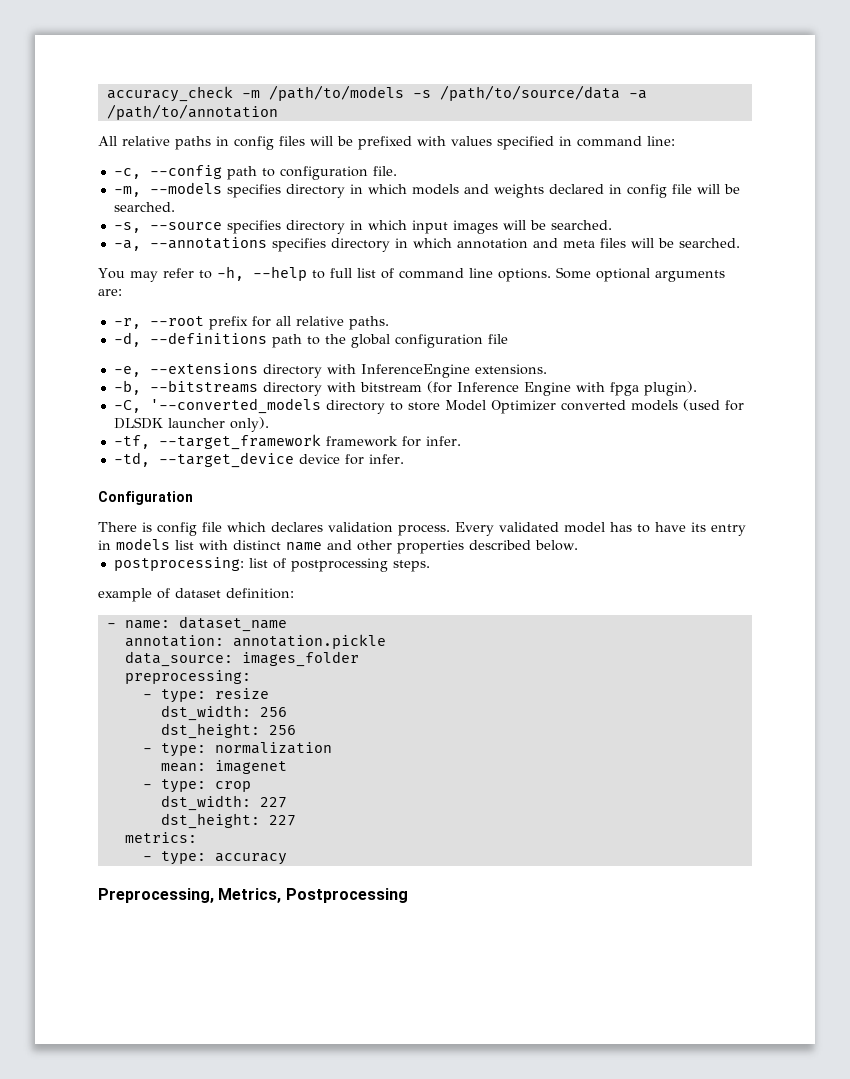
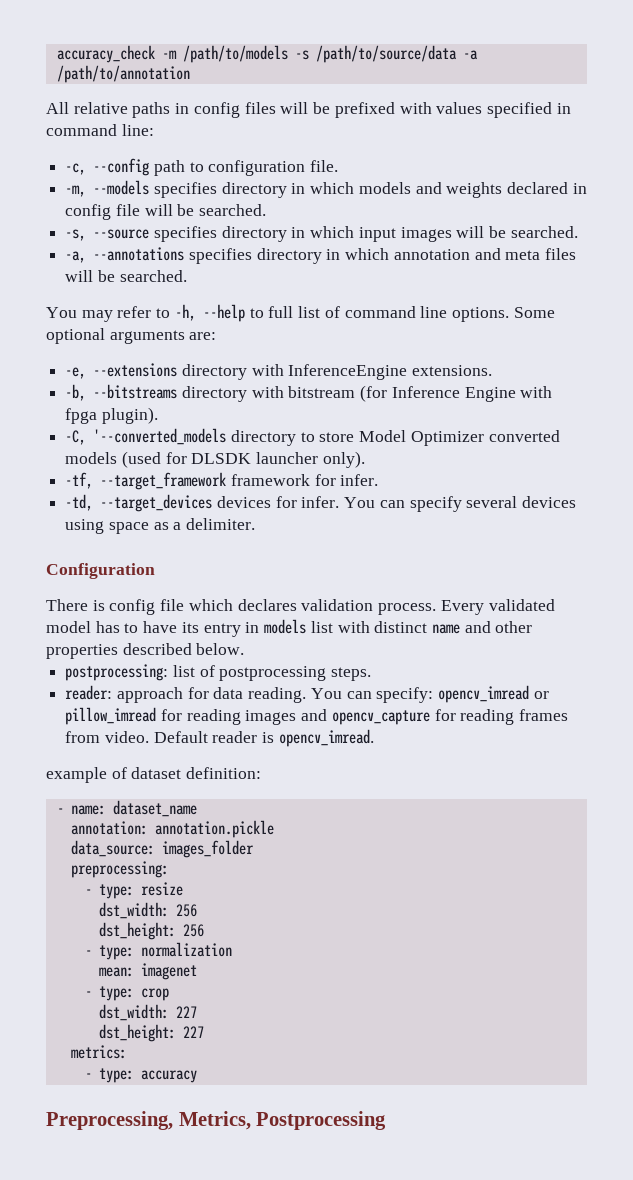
- -r, --root prefix for all relative paths.
- -d, --definitions path to the global configuration file
- -td, --target_device device for infer.
+ -td, --target_devices devices for infer. You can specify several devices using space as a delimiter.
+ reader: approach for data reading. You can specify: opencv_imread or pillow_imread for reading images and opencv_capture for reading frames from video. Default reader is opencv_imread.

